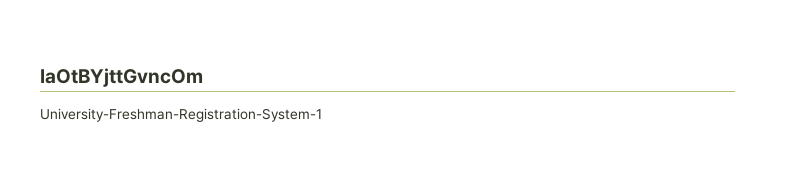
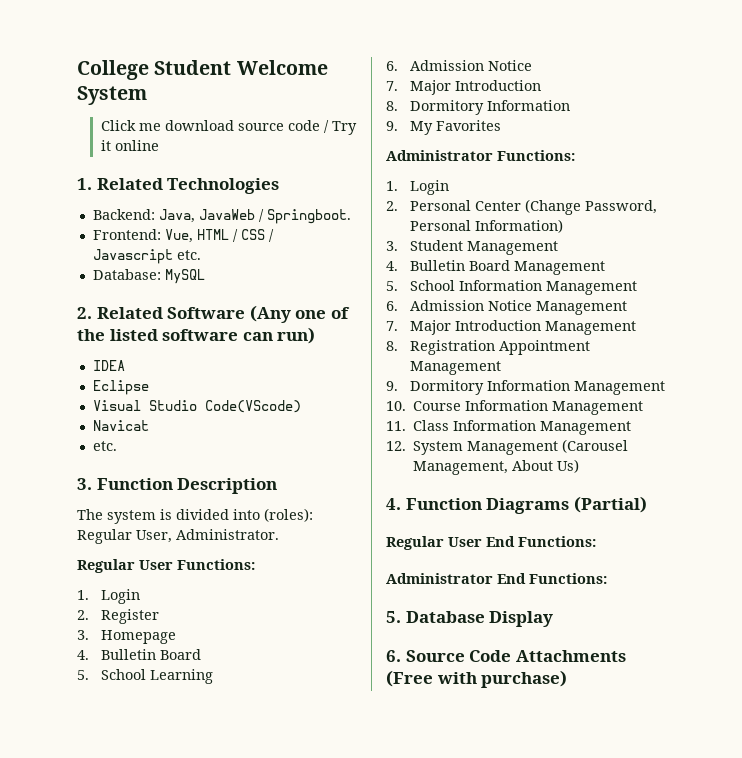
- IaOtBYjttGvncOm
- University-Freshman-Registration-System-1
+ College Student Welcome System
+ Click me download source code / Try it online
+ 1. Related Technologies
+ Backend: Java, JavaWeb / Springboot.
+ Frontend: Vue, HTML / CSS / Javascript etc.
+ Database: MySQL
+ 2. Related Software (Any one of the listed software can run)
+ IDEA
+ Eclipse
+ Visual Studio Code(VScode)
+ Navicat
+ etc.
+ 3. Function Description
+ The system is divided into (roles): Regular User, Administrator.
+ Regular User Functions:
+ 1. Login
+ 2. Register
+ 3. Homepage
+ 4. Bulletin Board
+ 5. School Learning
+ 6. Admission Notice
+ 7. Major Introduction
+ 8. Dormitory Information
+ 9. My Favorites
+ Administrator Functions:
+ 1. Login
+ 2. Personal Center (Change Password, Personal Information)
+ 3. Student Management
+ 4. Bulletin Board Management
+ 5. School Information Management
+ 6. Admission Notice Management
+ 7. Major Introduction Management
+ 8. Registration Appointment Management
+ 9. Dormitory Information Management
+ 10. Course Information Management
+ 11. Class Information Management
+ 12. System Management (Carousel Management, About Us)
+ 4. Function Diagrams (Partial)
+ Regular User End Functions:
+ Administrator End Functions:
+ 5. Database Display
+ 6. Source Code Attachments (Free with purchase)

